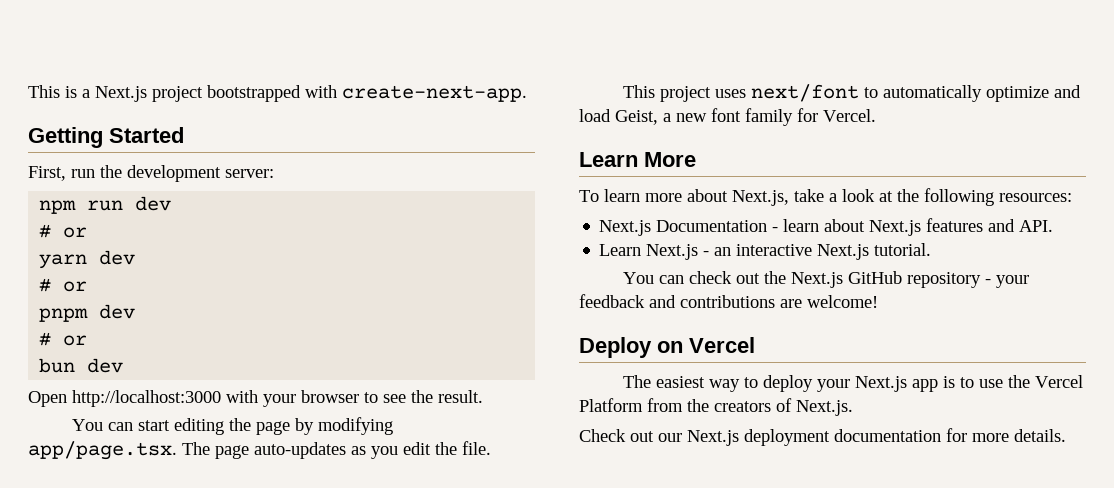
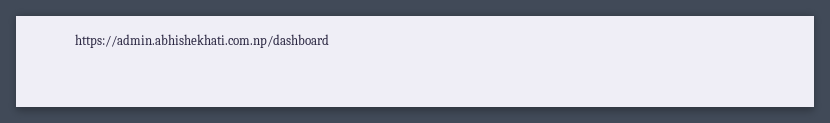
- This is a Next.js project bootstrapped with create-next-app.
- Getting Started
- First, run the development server:
- npm run dev
- # or
- yarn dev
- # or
- pnpm dev
- # or
- bun dev
- Open http://localhost:3000 with your browser to see the result.
- You can start editing the page by modifying app/page.tsx. The page auto-updates as you edit the file.
- This project uses next/font to automatically optimize and load Geist, a new font family for Vercel.
- Learn More
- To learn more about Next.js, take a look at the following resources:
- Next.js Documentation - learn about Next.js features and API.
- Learn Next.js - an interactive Next.js tutorial.
- You can check out the Next.js GitHub repository - your feedback and contributions are welcome!
- Deploy on Vercel
- The easiest way to deploy your Next.js app is to use the Vercel Platform from the creators of Next.js.
- Check out our Next.js deployment documentation for more details.
+ https://admin.abhishekhati.com.np/dashboard

